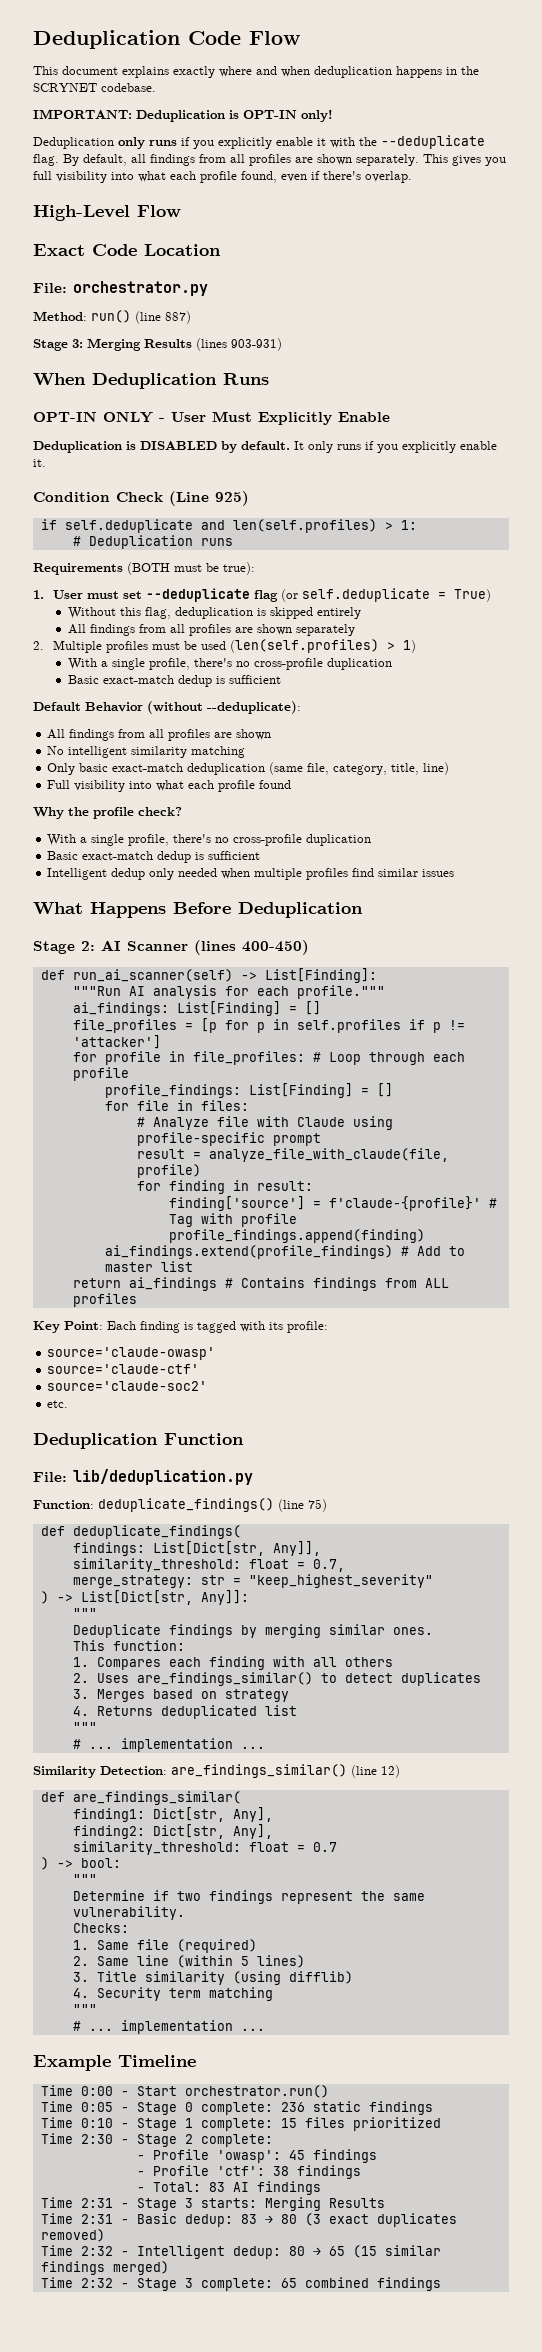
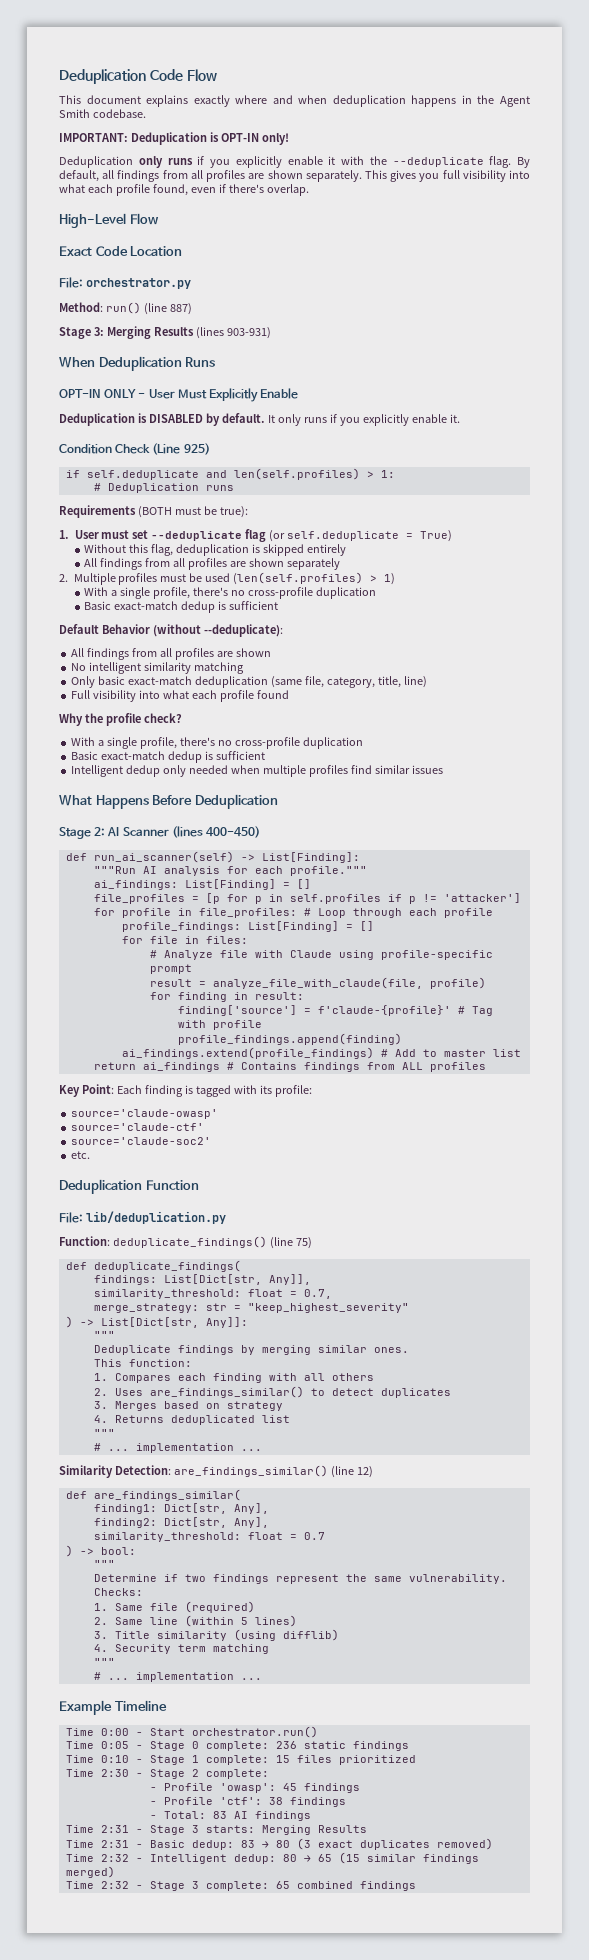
- This document explains exactly where and when deduplication happens in the SCRYNET codebase.
+ This document explains exactly where and when deduplication happens in the Agent Smith codebase.

